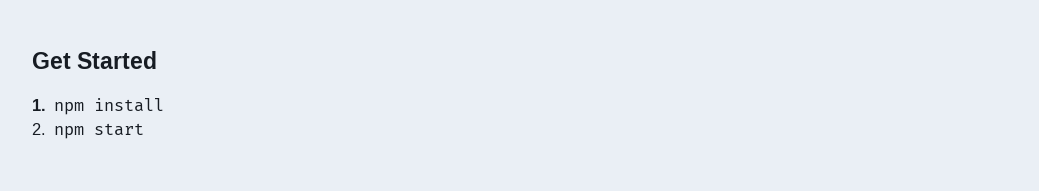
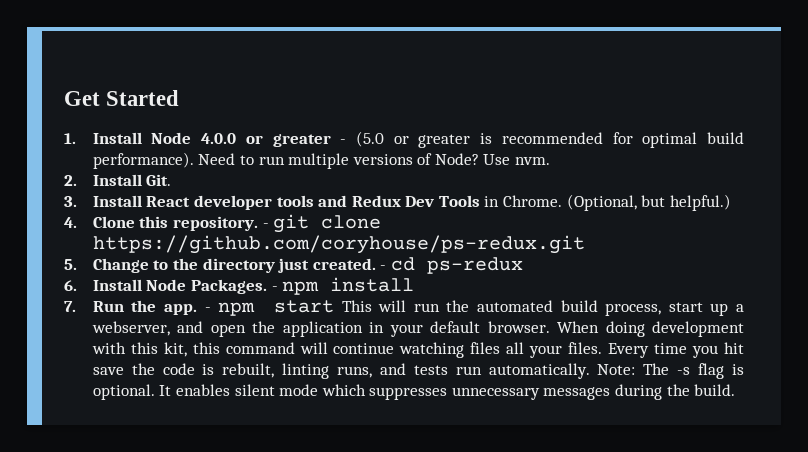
- 1. npm install
- 2. npm start
+ 1. Install Node 4.0.0 or greater - (5.0 or greater is recommended for optimal build performance). Need to run multiple versions of Node? Use nvm.
+ 2. Install Git.
+ 3. Install React developer tools and Redux Dev Tools in Chrome. (Optional, but helpful.)
+ 4. Clone this repository. - git clone https://github.com/coryhouse/ps-redux.git
+ 5. Change to the directory just created. - cd ps-redux
+ 6. Install Node Packages. - npm install
+ 7. Run the app. - npm start This will run the automated build process, start up a webserver, and open the application in your default browser. When doing development with this kit, this command will continue watching files all your files. Every time you hit save the code is rebuilt, linting runs, and tests run automatically. Note: The -s flag is optional. It enables silent mode which suppresses unnecessary messages during the build.

